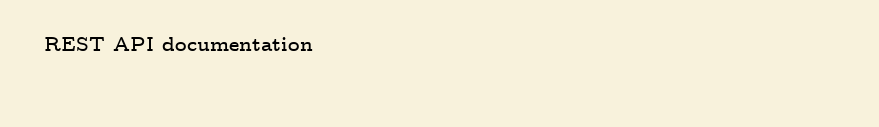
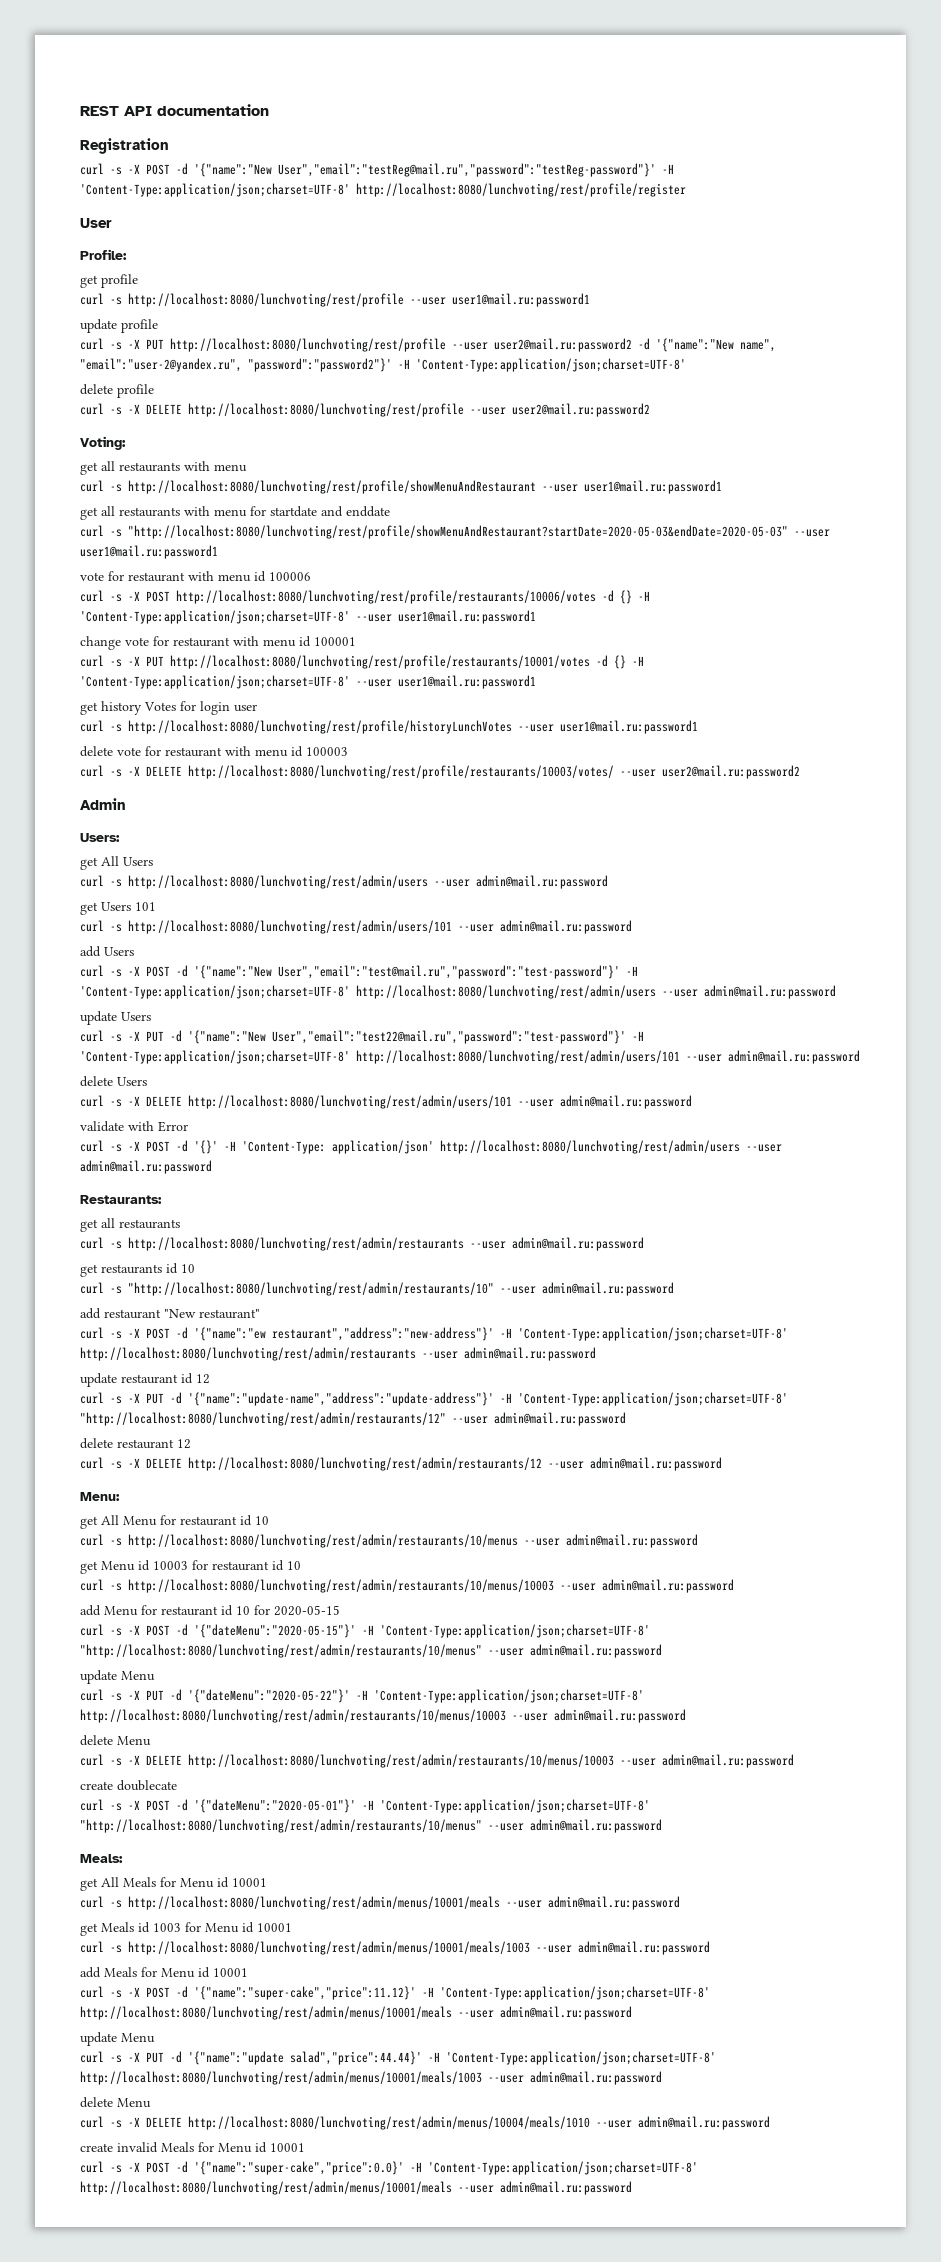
+ Registration
+ curl -s -X POST -d '{"name":"New User","email":"testReg@mail.ru","password":"testReg-password"}' -H 'Content-Type:application/json;charset=UTF-8' http://localhost:8080/lunchvoting/rest/profile/register
+ User
+ Profile:
+ get profile
+ curl -s http://localhost:8080/lunchvoting/rest/profile --user user1@mail.ru:password1
+ update profile
+ curl -s -X PUT http://localhost:8080/lunchvoting/rest/profile --user user2@mail.ru:password2 -d '{"name":"New name", "email":"user-2@yandex.ru", "password":"password2"}' -H 'Content-Type:application/json;charset=UTF-8'
+ delete profile
+ curl -s -X DELETE http://localhost:8080/lunchvoting/rest/profile --user user2@mail.ru:password2
+ Voting:
+ get all restaurants with menu
+ curl -s http://localhost:8080/lunchvoting/rest/profile/showMenuAndRestaurant --user user1@mail.ru:password1
+ get all restaurants with menu for startdate and enddate
+ curl -s "http://localhost:8080/lunchvoting/rest/profile/showMenuAndRestaurant?startDate=2020-05-03&endDate=2020-05-03" --user user1@mail.ru:password1
+ vote for restaurant with menu id 100006
+ curl -s -X POST http://localhost:8080/lunchvoting/rest/profile/restaurants/10006/votes -d {} -H 'Content-Type:application/json;charset=UTF-8' --user user1@mail.ru:password1
+ change vote for restaurant with menu id 100001
+ curl -s -X PUT http://localhost:8080/lunchvoting/rest/profile/restaurants/10001/votes -d {} -H 'Content-Type:application/json;charset=UTF-8' --user user1@mail.ru:password1
+ get history Votes for login user
+ curl -s http://localhost:8080/lunchvoting/rest/profile/historyLunchVotes --user user1@mail.ru:password1
+ delete vote for restaurant with menu id 100003
+ curl -s -X DELETE http://localhost:8080/lunchvoting/rest/profile/restaurants/10003/votes/ --user user2@mail.ru:password2
+ Admin
+ Users:
+ get All Users
+ curl -s http://localhost:8080/lunchvoting/rest/admin/users --user admin@mail.ru:password
+ get Users 101
+ curl -s http://localhost:8080/lunchvoting/rest/admin/users/101 --user admin@mail.ru:password
+ add Users
+ curl -s -X POST -d '{"name":"New User","email":"test@mail.ru","password":"test-password"}' -H 'Content-Type:application/json;charset=UTF-8' http://localhost:8080/lunchvoting/rest/admin/users --user admin@mail.ru:password
+ update Users
+ curl -s -X PUT -d '{"name":"New User","email":"test22@mail.ru","password":"test-password"}' -H 'Content-Type:application/json;charset=UTF-8' http://localhost:8080/lunchvoting/rest/admin/users/101 --user admin@mail.ru:password
+ delete Users
+ curl -s -X DELETE http://localhost:8080/lunchvoting/rest/admin/users/101 --user admin@mail.ru:password
+ validate with Error
+ curl -s -X POST -d '{}' -H 'Content-Type: application/json' http://localhost:8080/lunchvoting/rest/admin/users --user admin@mail.ru:password
+ Restaurants:
+ get all restaurants
+ curl -s http://localhost:8080/lunchvoting/rest/admin/restaurants --user admin@mail.ru:password
+ get restaurants id 10
+ curl -s "http://localhost:8080/lunchvoting/rest/admin/restaurants/10" --user admin@mail.ru:password
+ add restaurant "New restaurant"
+ curl -s -X POST -d '{"name":"ew restaurant","address":"new-address"}' -H 'Content-Type:application/json;charset=UTF-8' http://localhost:8080/lunchvoting/rest/admin/restaurants --user admin@mail.ru:password
+ update restaurant id 12
+ curl -s -X PUT -d '{"name":"update-name","address":"update-address"}' -H 'Content-Type:application/json;charset=UTF-8' "http://localhost:8080/lunchvoting/rest/admin/restaurants/12" --user admin@mail.ru:password
+ delete restaurant 12
+ curl -s -X DELETE http://localhost:8080/lunchvoting/rest/admin/restaurants/12 --user admin@mail.ru:password
+ Menu:
+ get All Menu for restaurant id 10
+ curl -s http://localhost:8080/lunchvoting/rest/admin/restaurants/10/menus --user admin@mail.ru:password
+ get Menu id 10003 for restaurant id 10
+ curl -s http://localhost:8080/lunchvoting/rest/admin/restaurants/10/menus/10003 --user admin@mail.ru:password
+ add Menu for restaurant id 10 for 2020-05-15
+ curl -s -X POST -d '{"dateMenu":"2020-05-15"}' -H 'Content-Type:application/json;charset=UTF-8' "http://localhost:8080/lunchvoting/rest/admin/restaurants/10/menus" --user admin@mail.ru:password
+ update Menu
+ curl -s -X PUT -d '{"dateMenu":"2020-05-22"}' -H 'Content-Type:application/json;charset=UTF-8' http://localhost:8080/lunchvoting/rest/admin/restaurants/10/menus/10003 --user admin@mail.ru:password
+ delete Menu
+ curl -s -X DELETE http://localhost:8080/lunchvoting/rest/admin/restaurants/10/menus/10003 --user admin@mail.ru:password
+ create doublecate
+ curl -s -X POST -d '{"dateMenu":"2020-05-01"}' -H 'Content-Type:application/json;charset=UTF-8' "http://localhost:8080/lunchvoting/rest/admin/restaurants/10/menus" --user admin@mail.ru:password
+ Meals:
+ get All Meals for Menu id 10001
+ curl -s http://localhost:8080/lunchvoting/rest/admin/menus/10001/meals --user admin@mail.ru:password
+ get Meals id 1003 for Menu id 10001
+ curl -s http://localhost:8080/lunchvoting/rest/admin/menus/10001/meals/1003 --user admin@mail.ru:password
+ add Meals for Menu id 10001
+ curl -s -X POST -d '{"name":"super-cake","price":11.12}' -H 'Content-Type:application/json;charset=UTF-8' http://localhost:8080/lunchvoting/rest/admin/menus/10001/meals --user admin@mail.ru:password
+ update Menu
+ curl -s -X PUT -d '{"name":"update salad","price":44.44}' -H 'Content-Type:application/json;charset=UTF-8' http://localhost:8080/lunchvoting/rest/admin/menus/10001/meals/1003 --user admin@mail.ru:password
+ delete Menu
+ curl -s -X DELETE http://localhost:8080/lunchvoting/rest/admin/menus/10004/meals/1010 --user admin@mail.ru:password
+ create invalid Meals for Menu id 10001
+ curl -s -X POST -d '{"name":"super-cake","price":0.0}' -H 'Content-Type:application/json;charset=UTF-8' http://localhost:8080/lunchvoting/rest/admin/menus/10001/meals --user admin@mail.ru:password

